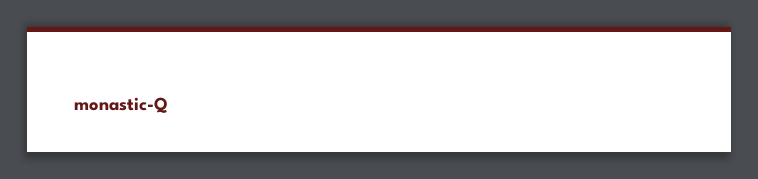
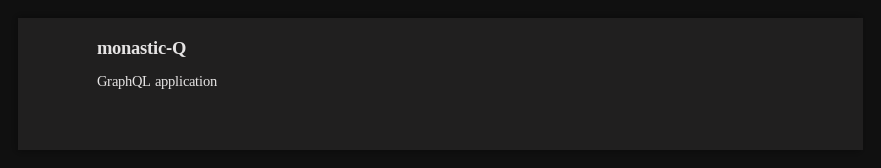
+ GraphQL application

